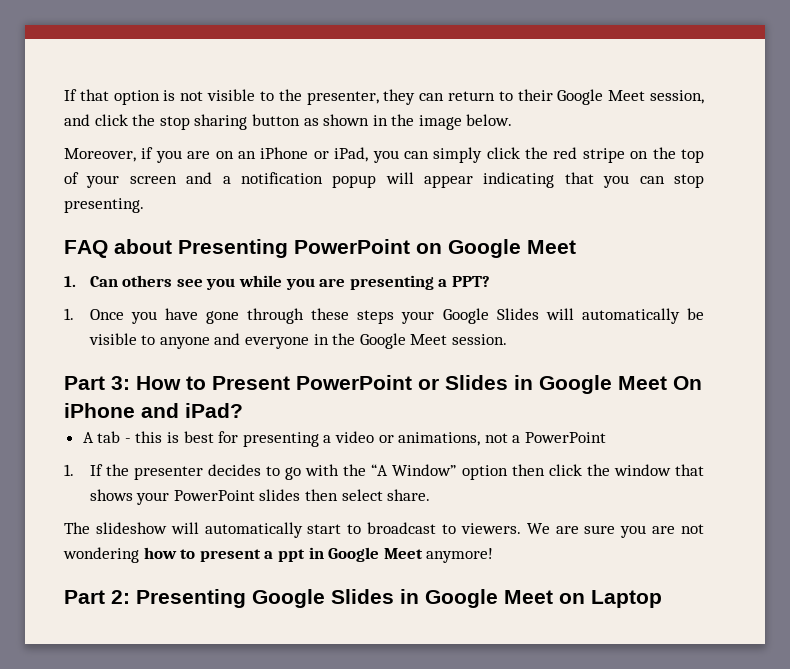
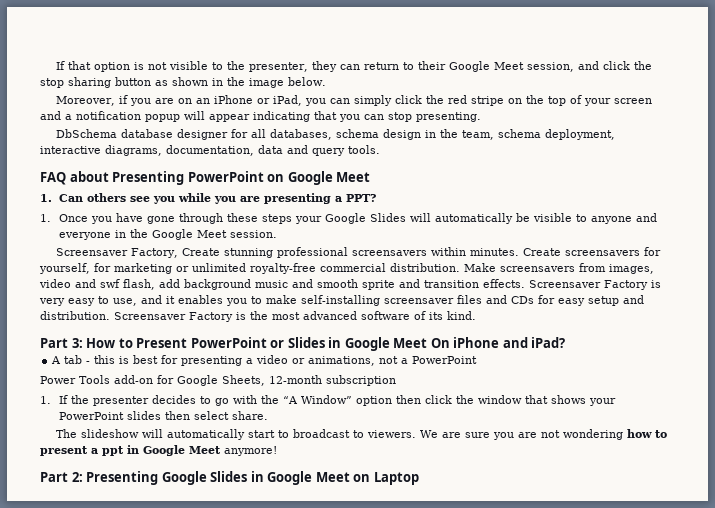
+ DbSchema database designer for all databases, schema design in the team, schema deployment, interactive diagrams, documentation, data and query tools.
+ Screensaver Factory, Create stunning professional screensavers within minutes. Create screensavers for yourself, for marketing or unlimited royalty-free commercial distribution. Make screensavers from images, video and swf flash, add background music and smooth sprite and transition effects. Screensaver Factory is very easy to use, and it enables you to make self-installing screensaver files and CDs for easy setup and distribution. Screensaver Factory is the most advanced software of its kind.
+ Power Tools add-on for Google Sheets, 12-month subscription

